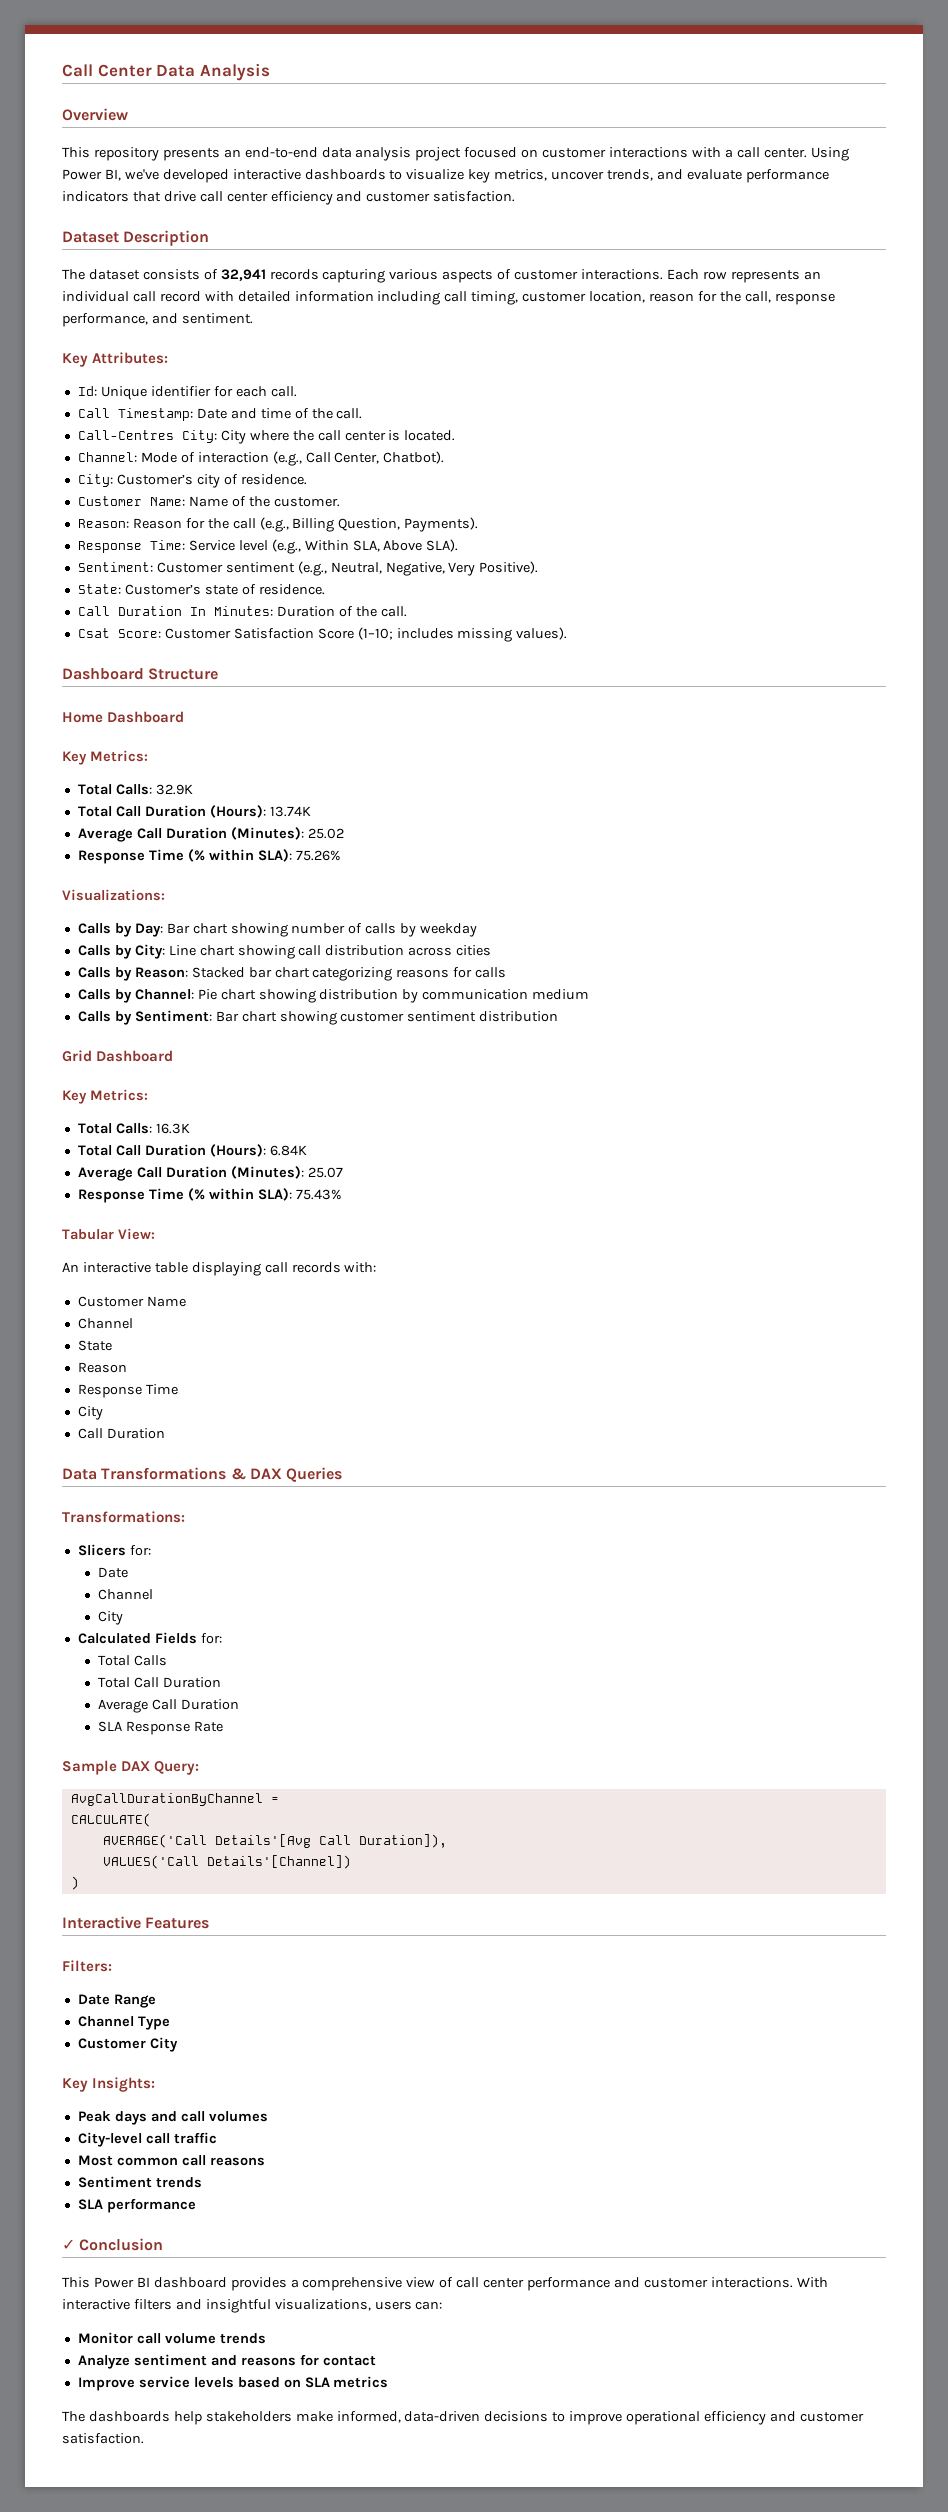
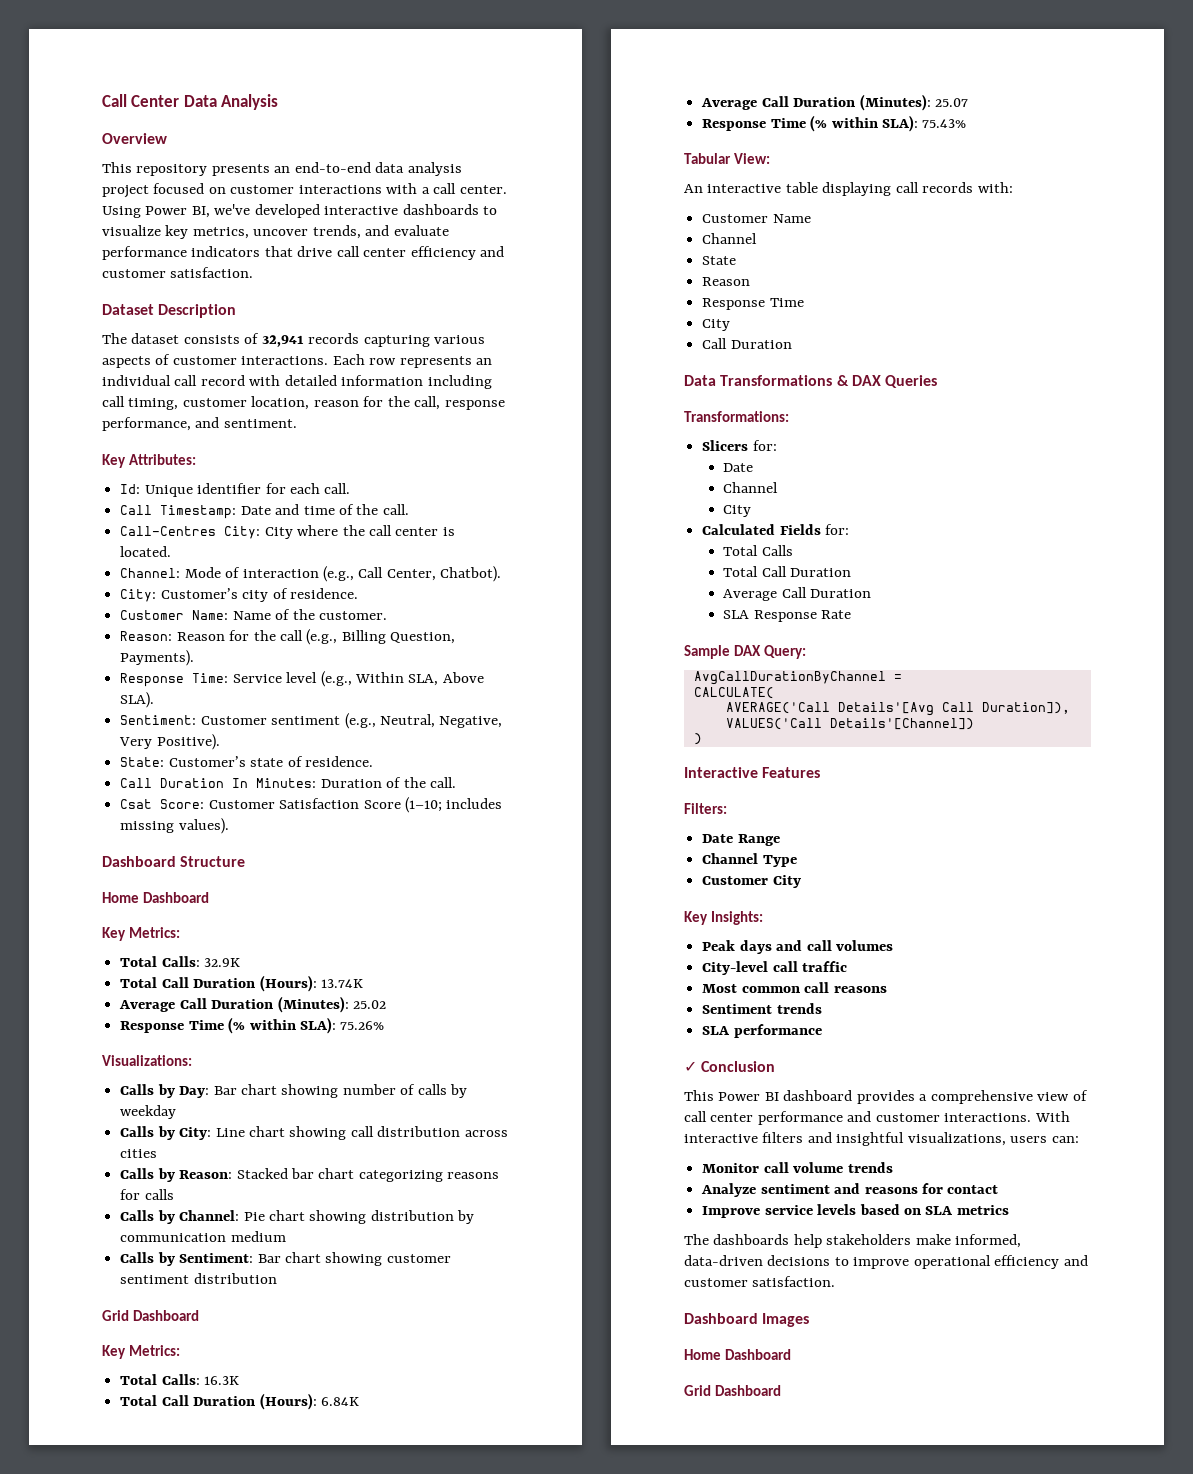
+ Dashboard Images
+ Home Dashboard
+ Grid Dashboard

